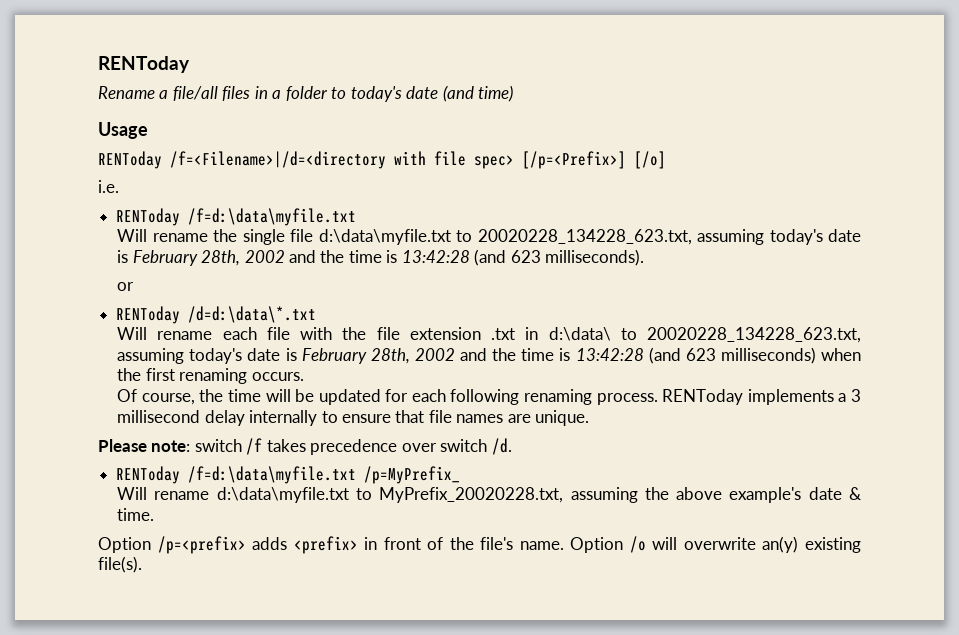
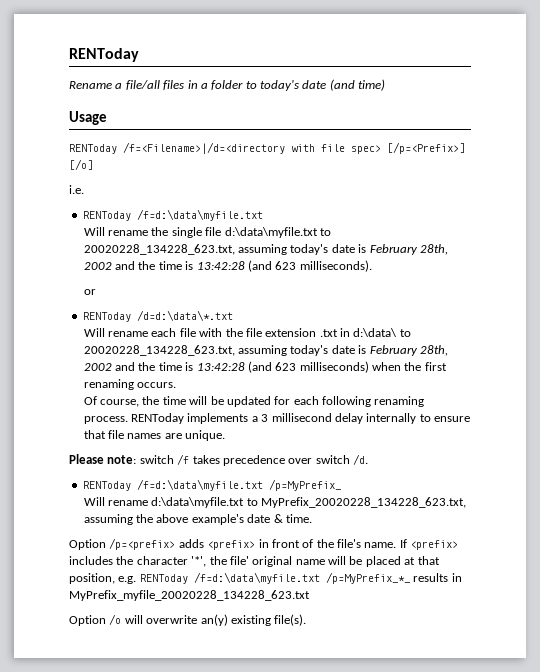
- Will rename d:\data\myfile.txt to MyPrefix_20020228.txt, assuming the above example's date & time.
+ Will rename d:\data\myfile.txt to MyPrefix_20020228_134228_623.txt, assuming the above example's date & time.
- Option /p=<prefix> adds <prefix> in front of the file's name. Option /o will overwrite an(y) existing file(s).
+ Option /p=<prefix> adds <prefix> in front of the file's name. If <prefix> includes the character '*', the file' original name will be placed at that position, e.g. RENToday /f=d:\data\myfile.txt /p=MyPrefix_*_ results in MyPrefix_myfile_20020228_134228_623.txt
+ Option /o will overwrite an(y) existing file(s).

